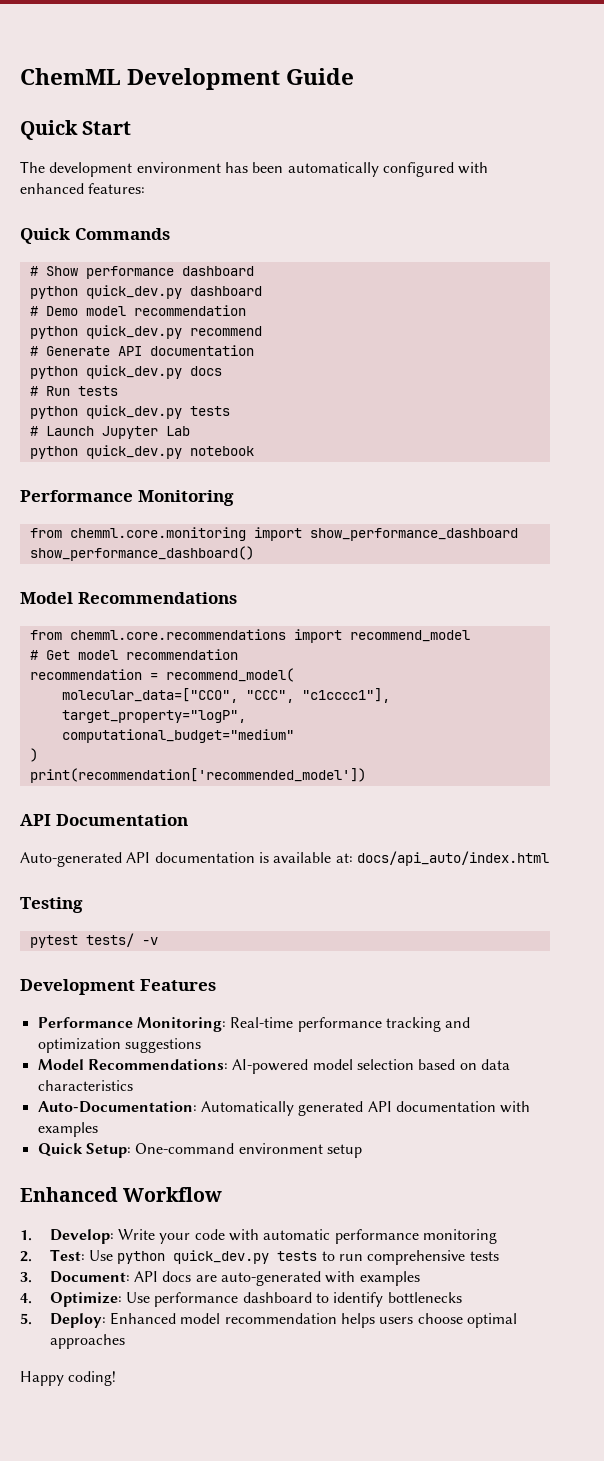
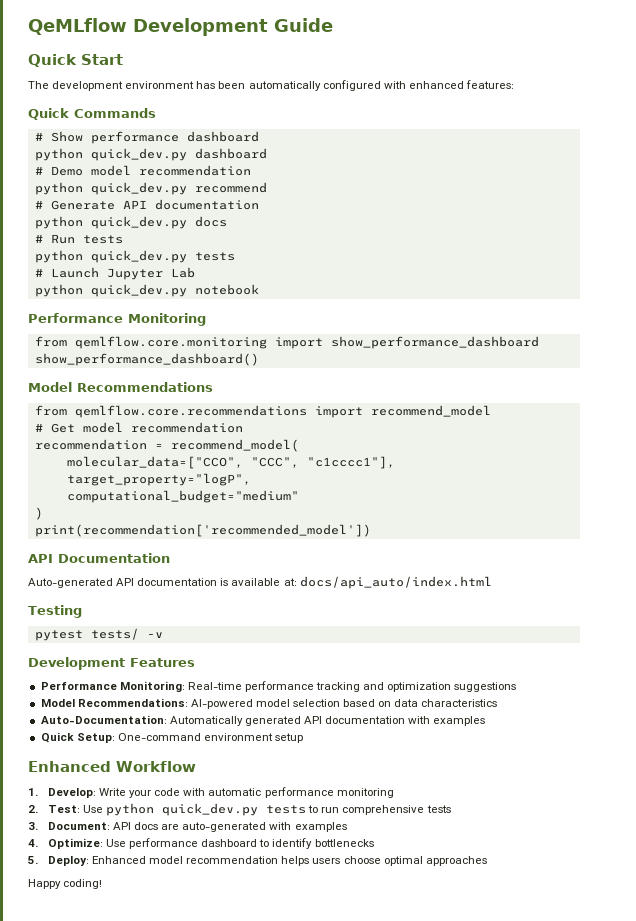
- ChemML Development Guide
+ QeMLflow Development Guide
- from chemml.core.monitoring import show_performance_dashboard
+ from qemlflow.core.monitoring import show_performance_dashboard
- from chemml.core.recommendations import recommend_model
+ from qemlflow.core.recommendations import recommend_model

